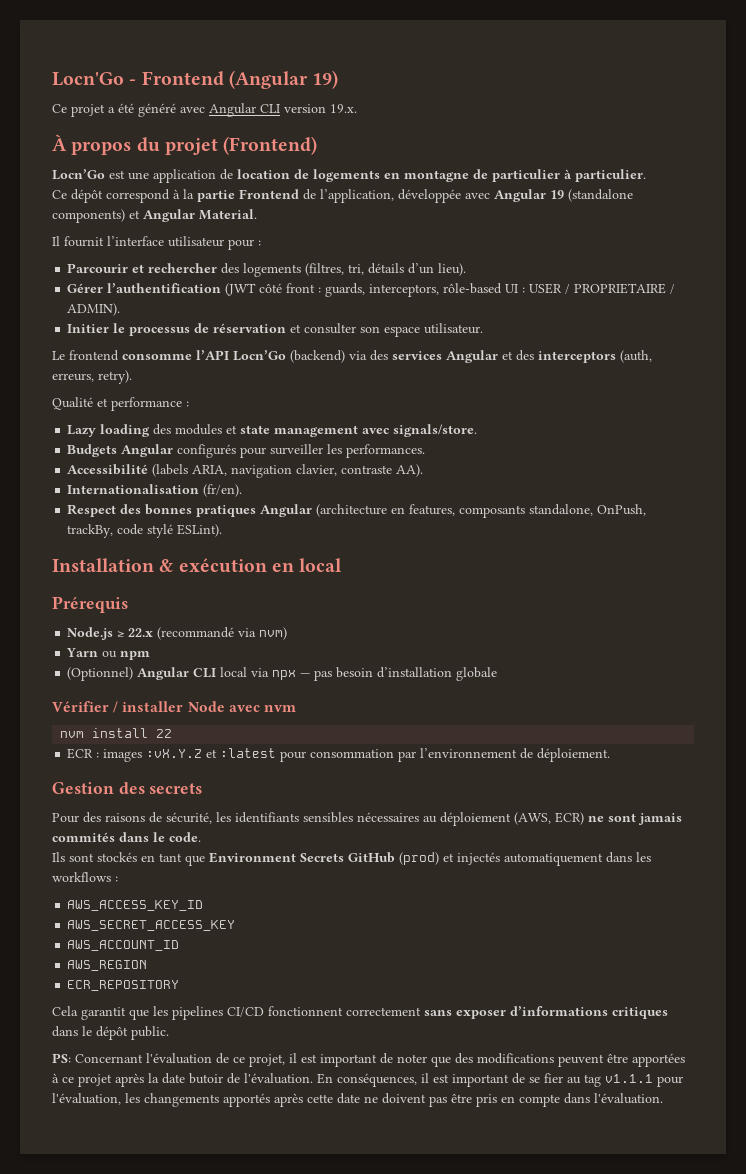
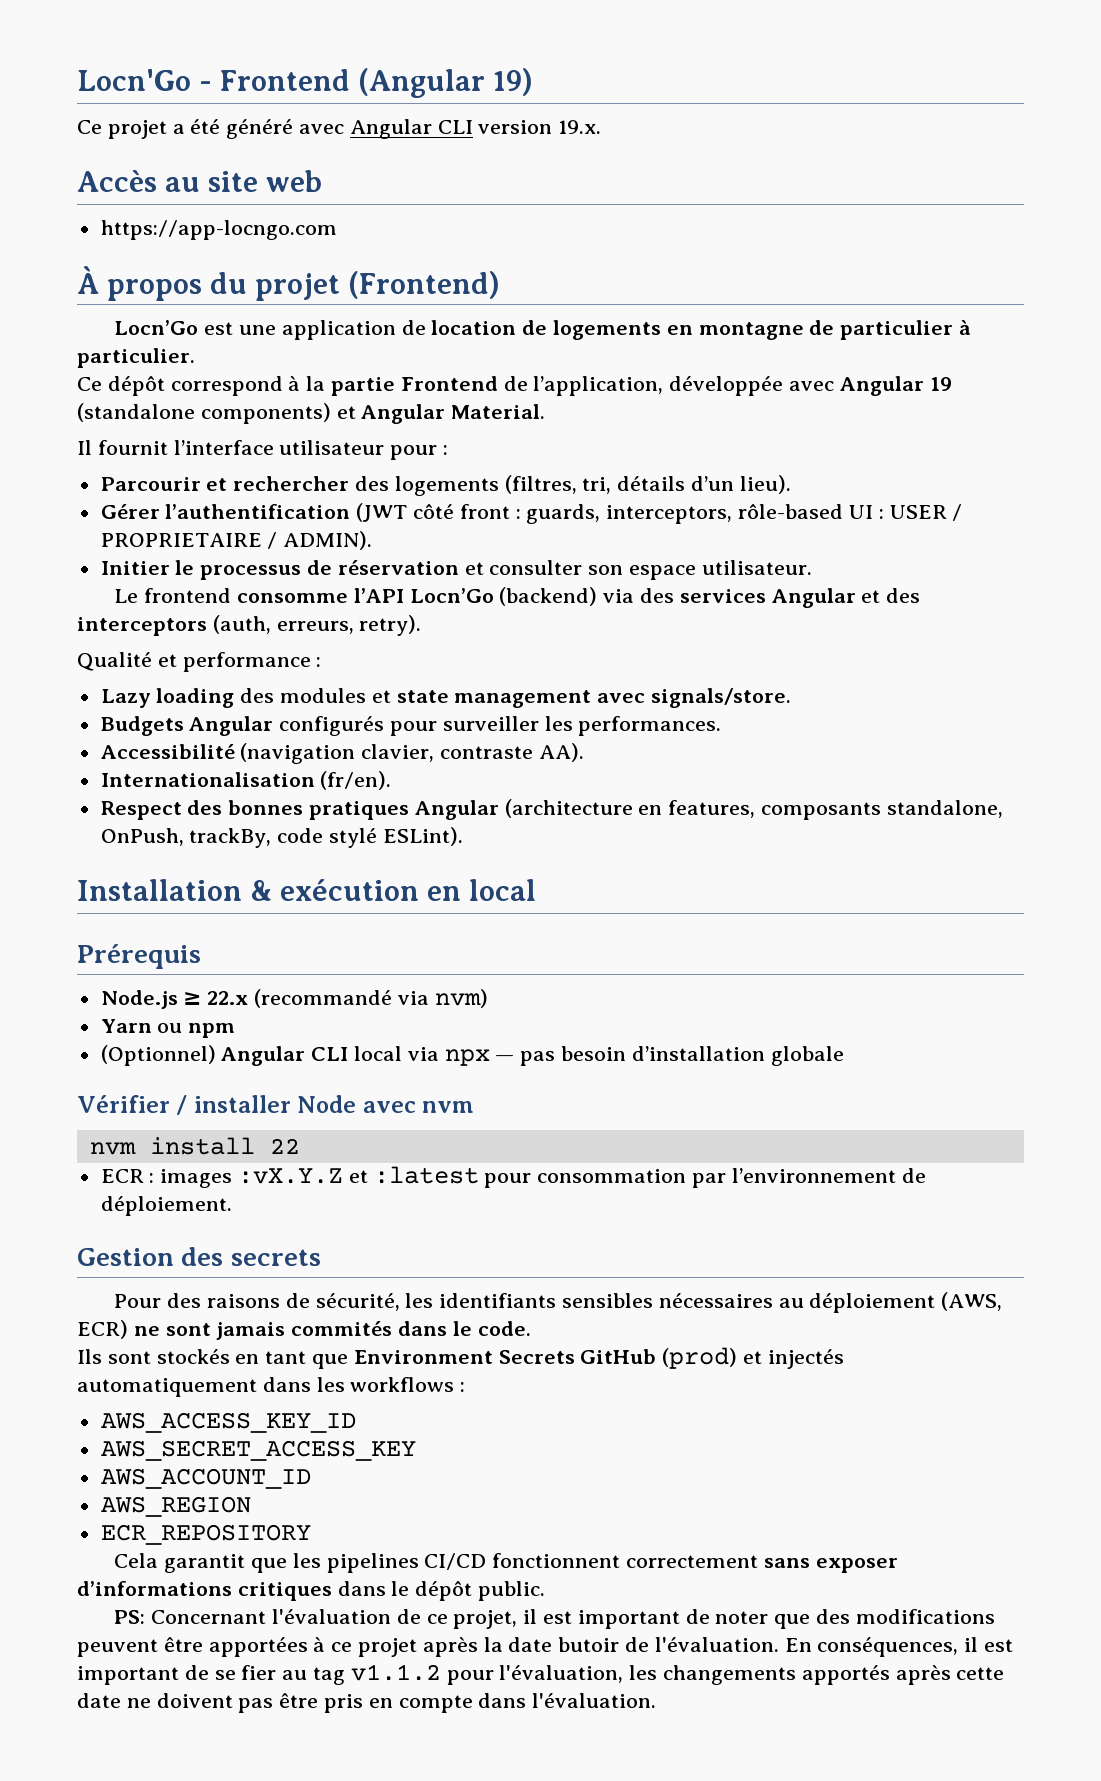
+ Accès au site web
+ https://app-locngo.com
- Accessibilité (labels ARIA, navigation clavier, contraste AA).
+ Accessibilité (navigation clavier, contraste AA).
- En conséquences, il est important de se fier au tag v1.1.1 pour l'évaluation, les changements apportés après cette date ne doivent pas être pris en compte dans l'évaluation.
+ En conséquences, il est important de se fier au tag v1.1.2 pour l'évaluation, les changements apportés après cette date ne doivent pas être pris en compte dans l'évaluation.

